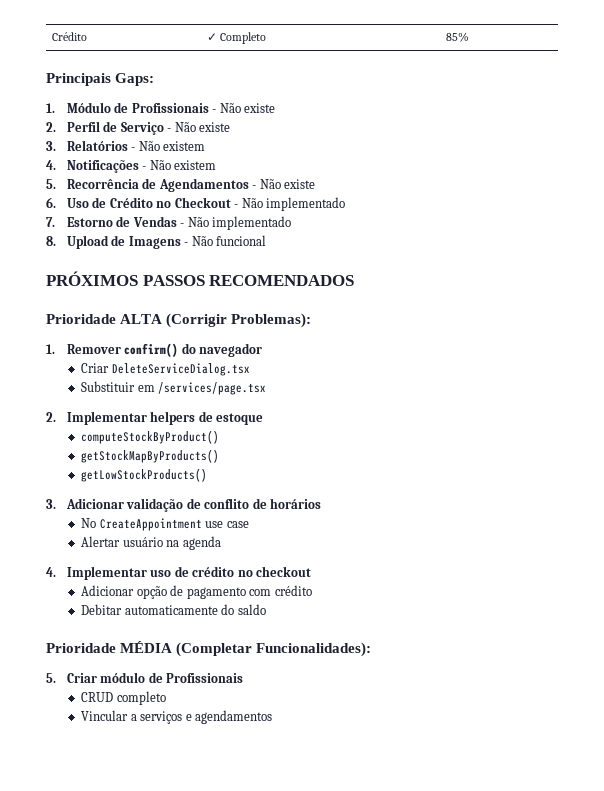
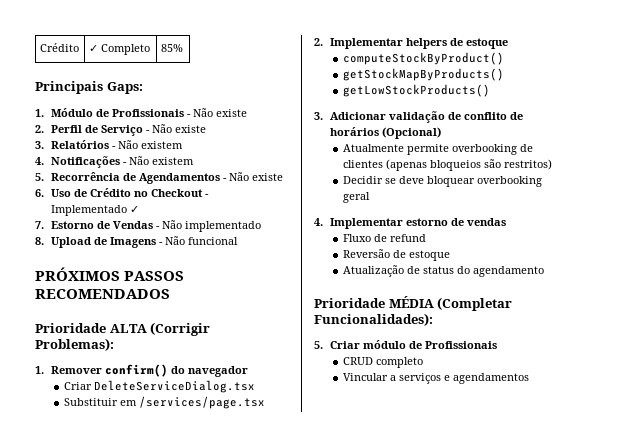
- 6. Uso de Crédito no Checkout - Não implementado
+ 6. Uso de Crédito no Checkout - Implementado ✓
- 3. Adicionar validação de conflito de horários
- No CreateAppointment use case
- Alertar usuário na agenda
- 4. Implementar uso de crédito no checkout
- Adicionar opção de pagamento com crédito
- Debitar automaticamente do saldo
+ 3. Adicionar validação de conflito de horários (Opcional)
+ Atualmente permite overbooking de clientes (apenas bloqueios são restritos)
+ Decidir se deve bloquear overbooking geral
+ 4. Implementar estorno de vendas
+ Fluxo de refund
+ Reversão de estoque
+ Atualização de status do agendamento

